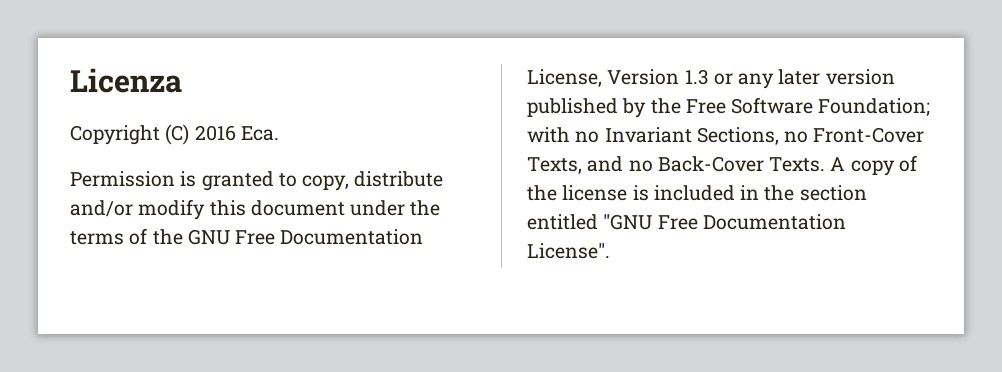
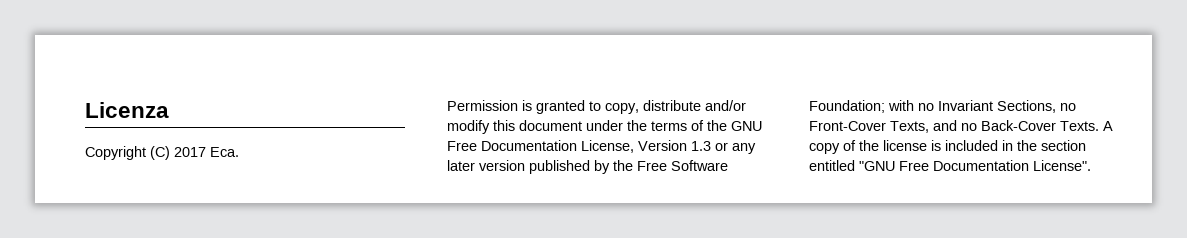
- Copyright (C) 2016 Eca.
+ Copyright (C) 2017 Eca.

